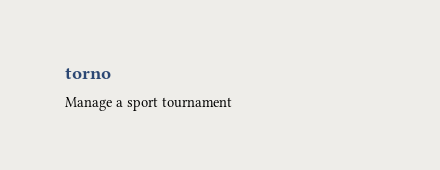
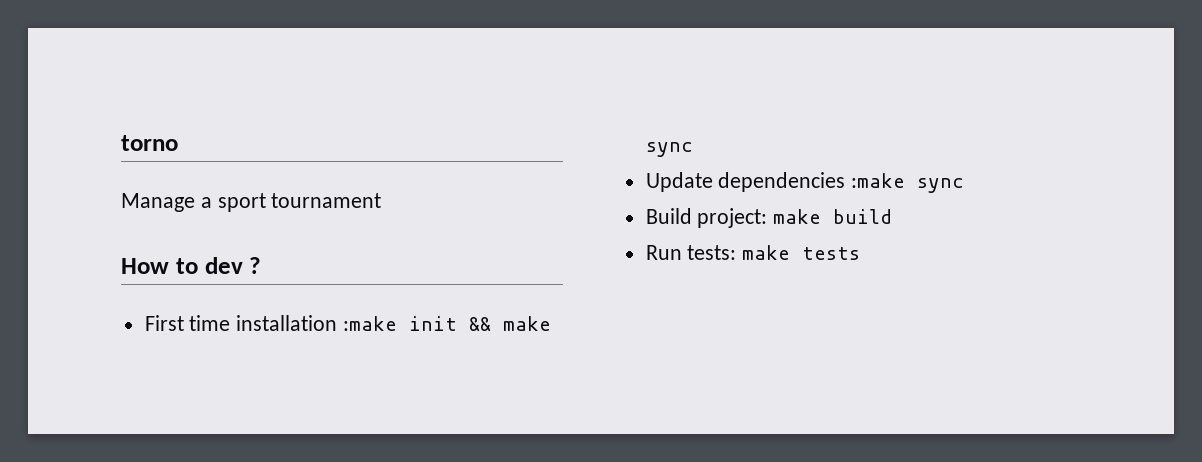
+ How to dev ?
+ First time installation :make init && make sync
+ Update dependencies :make sync
+ Build project: make build
+ Run tests: make tests

